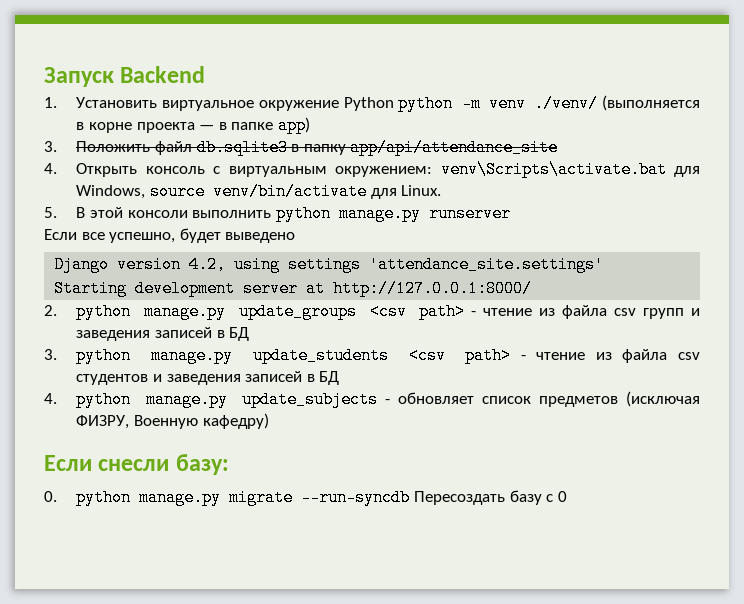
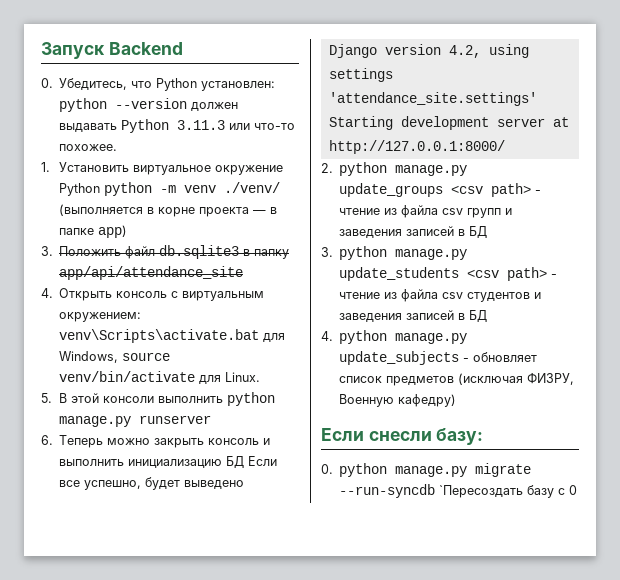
+ 0. Убедитесь, что Python установлен: python --version должен выдавать Python 3.11.3 или что-то похожее.
- Если все успешно, будет выведено
+ 6. Теперь можно закрыть консоль и выполнить инициализацию БД Если все успешно, будет выведено
- 0. python manage.py migrate --run-syncdb Пересоздать базу с 0
+ 0. python manage.py migrate --run-syncdb `Пересоздать базу с 0

